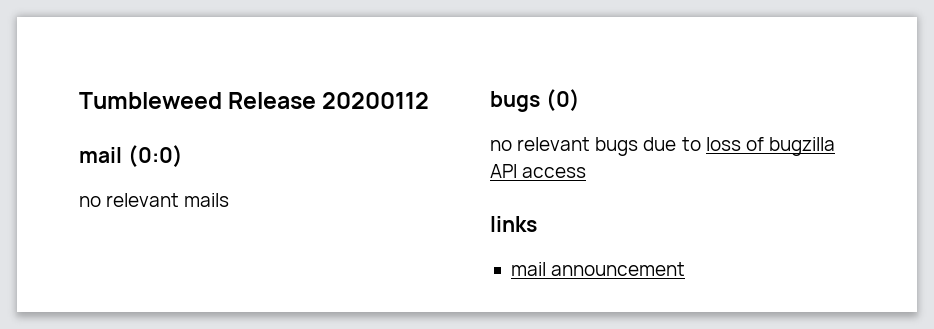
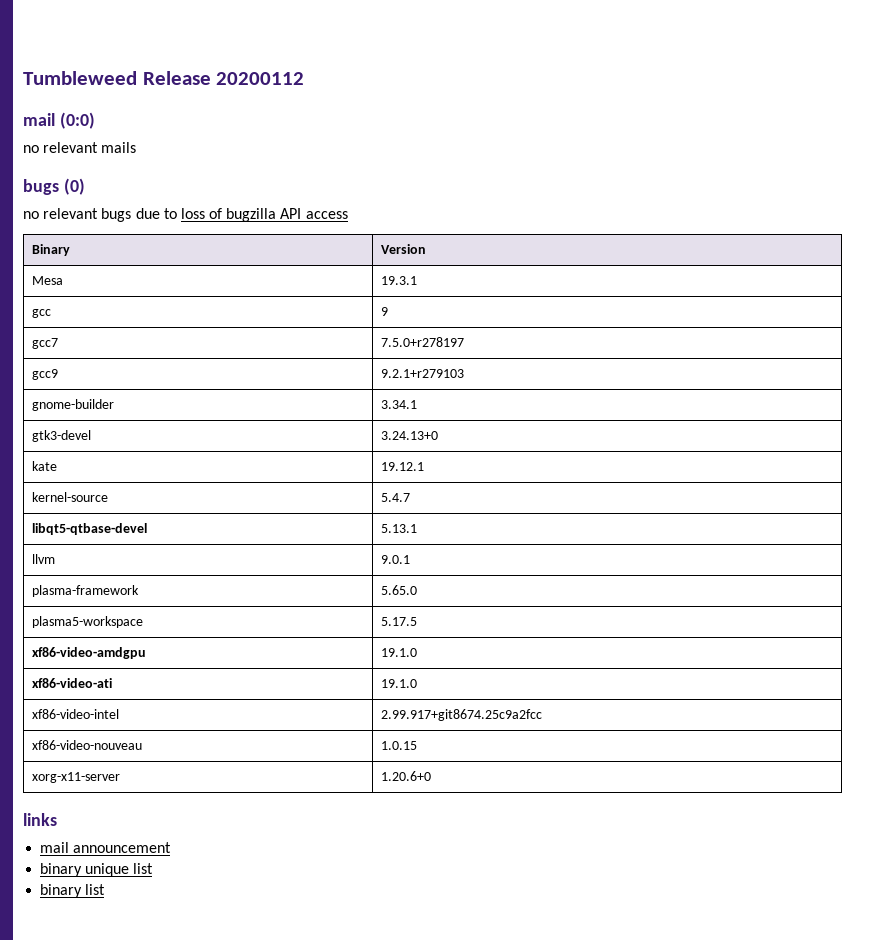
+ Binary | Version
+ Mesa | 19.3.1
+ gcc | 9
+ gcc7 | 7.5.0+r278197
+ gcc9 | 9.2.1+r279103
+ gnome-builder | 3.34.1
+ gtk3-devel | 3.24.13+0
+ kate | 19.12.1
+ kernel-source | 5.4.7
+ libqt5-qtbase-devel | 5.13.1
+ llvm | 9.0.1
+ plasma-framework | 5.65.0
+ plasma5-workspace | 5.17.5
+ xf86-video-amdgpu | 19.1.0
+ xf86-video-ati | 19.1.0
+ xf86-video-intel | 2.99.917+git8674.25c9a2fcc
+ xf86-video-nouveau | 1.0.15
+ xorg-x11-server | 1.20.6+0
  links
  mail announcement
+ binary unique list
+ binary list

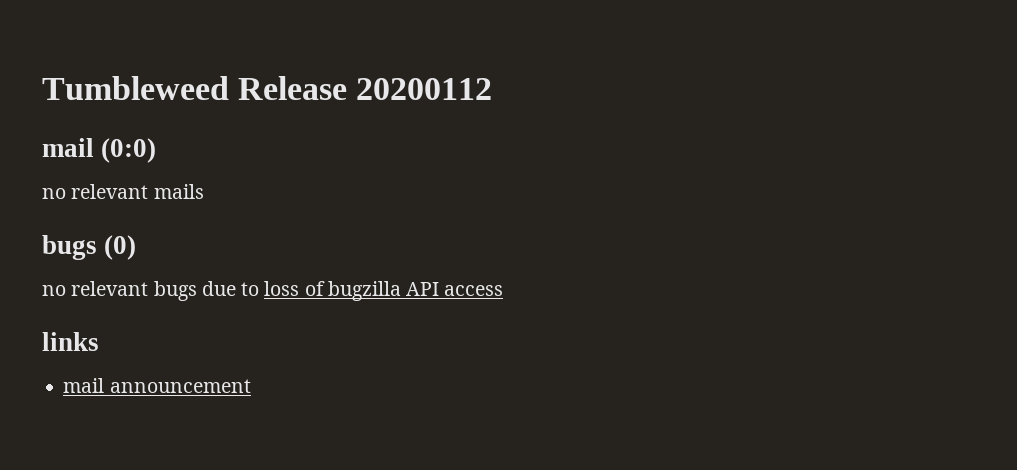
- Binary | Version
- Mesa | 19.3.1
- gcc | 9
- gcc7 | 7.5.0+r278197
- gcc9 | 9.2.1+r279103
- gnome-builder | 3.34.1
- gtk3-devel | 3.24.13+0
- kate | 19.12.1
- kernel-source | 5.4.7
- libqt5-qtbase-devel | 5.13.1
- llvm | 9.0.1
- plasma-framework | 5.65.0
- plasma5-workspace | 5.17.5
- xf86-video-amdgpu | 19.1.0
- xf86-video-ati | 19.1.0
- xf86-video-intel | 2.99.917+git8674.25c9a2fcc
- xf86-video-nouveau | 1.0.15
- xorg-x11-server | 1.20.6+0
  links
  mail announcement
- binary unique list
- binary list

